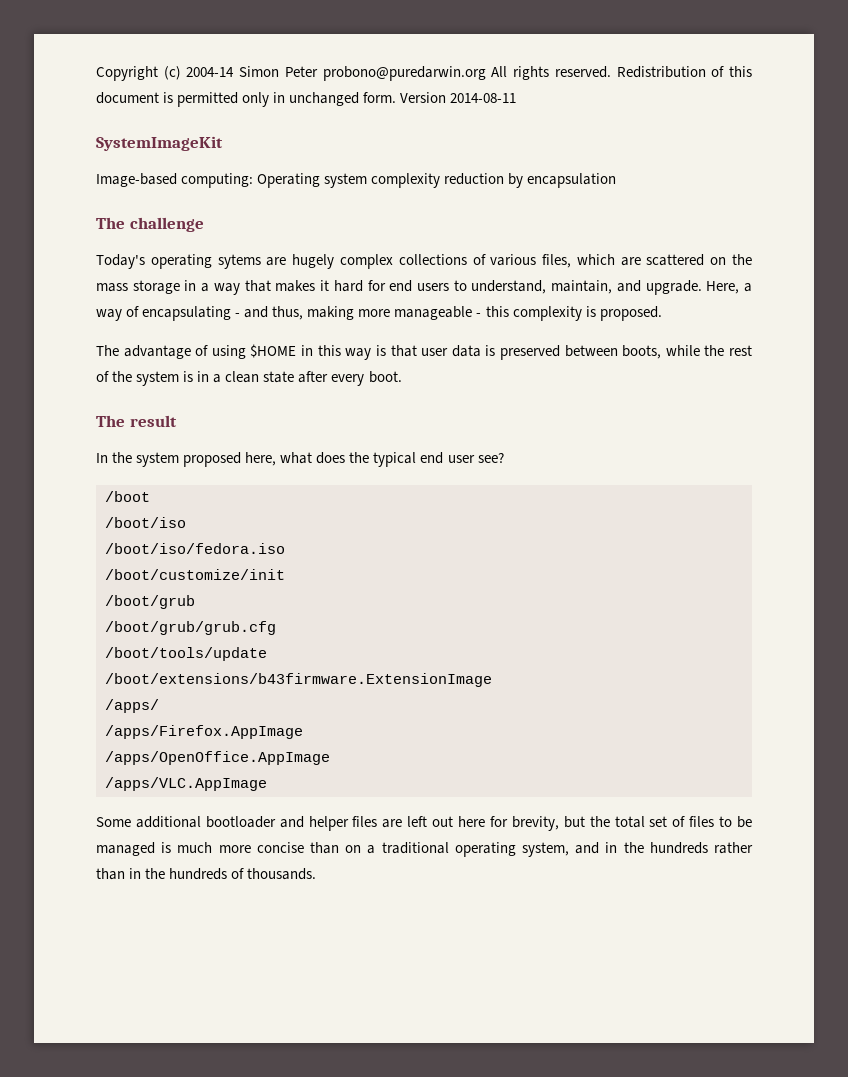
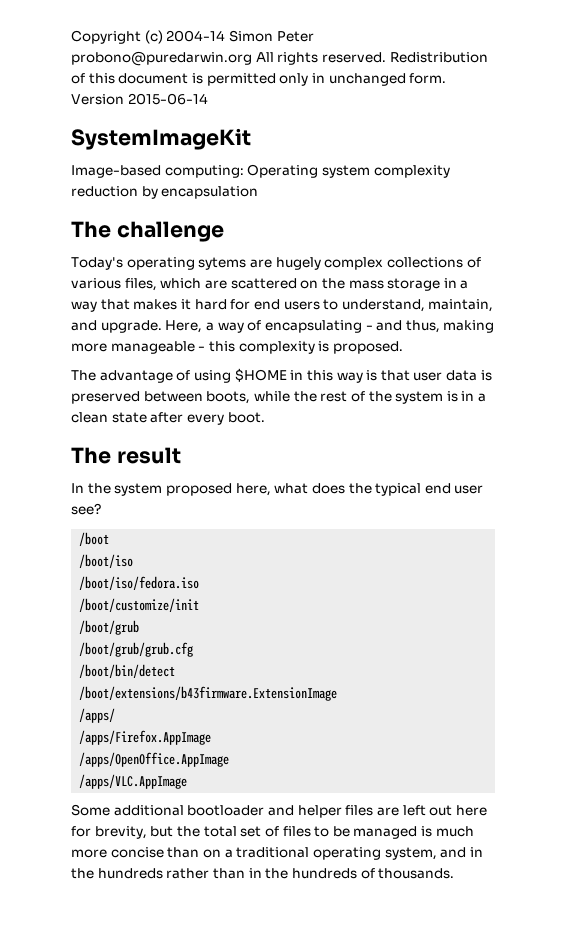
- Version 2014-08-11
+ Version 2015-06-14
- /boot/tools/update
+ /boot/bin/detect

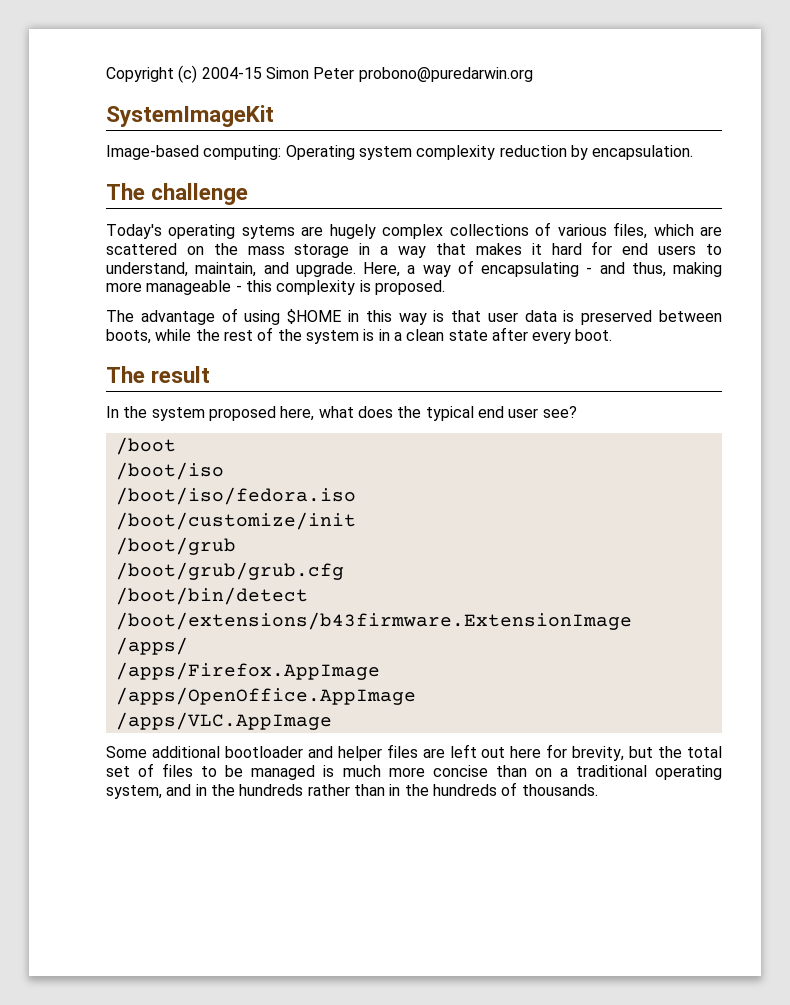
- Copyright (c) 2004-14 Simon Peter probono@puredarwin.org All rights reserved. Redistribution of this document is permitted only in unchanged form. Version 2015-06-14
+ Copyright (c) 2004-15 Simon Peter probono@puredarwin.org
- Image-based computing: Operating system complexity reduction by encapsulation
+ Image-based computing: Operating system complexity reduction by encapsulation.

